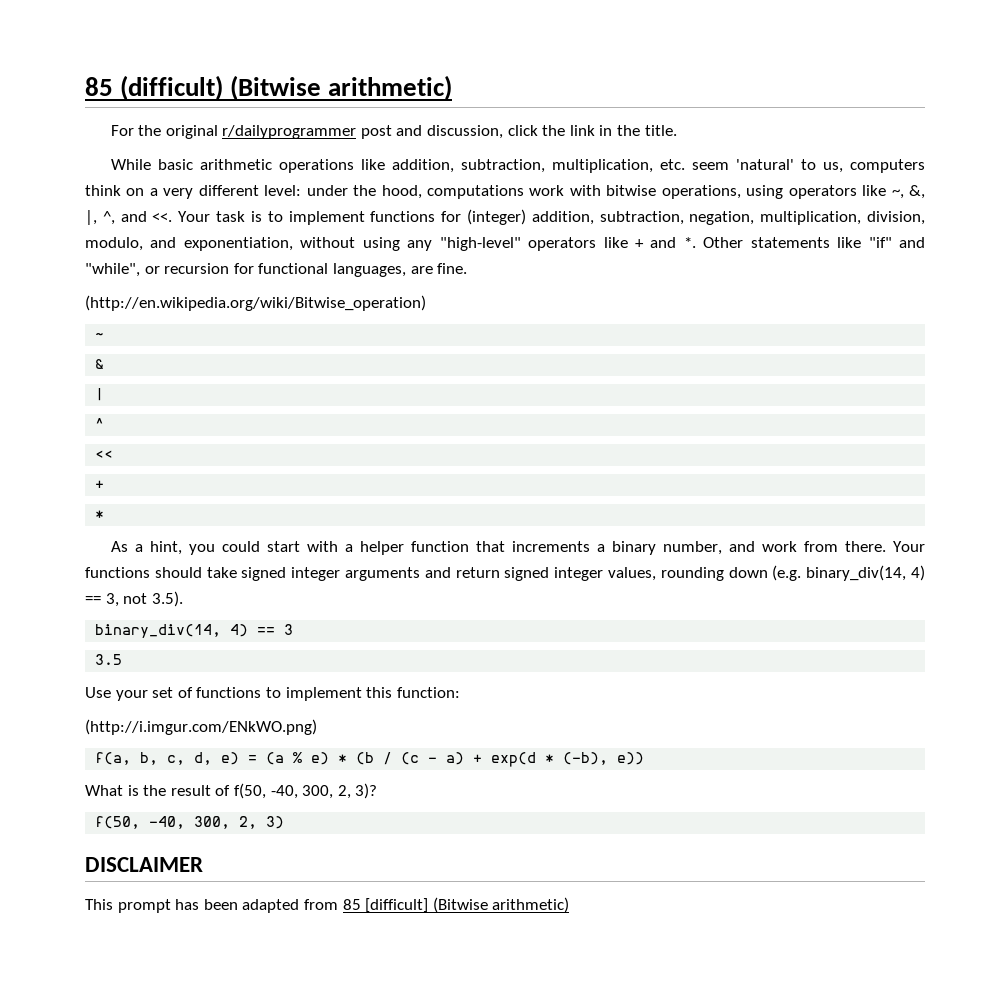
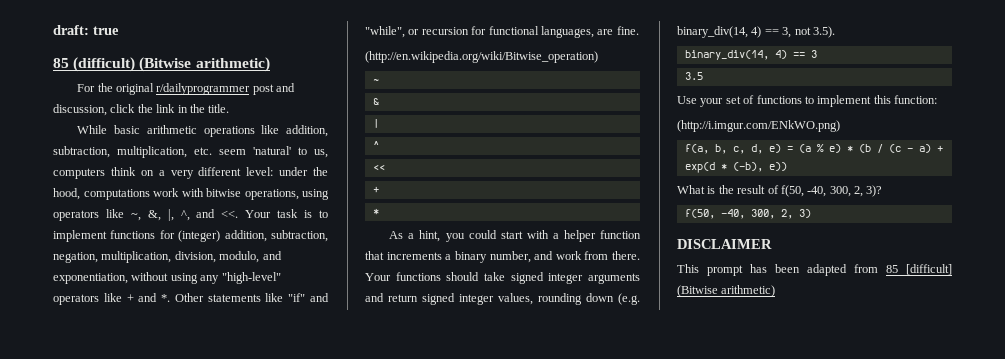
+ draft: true

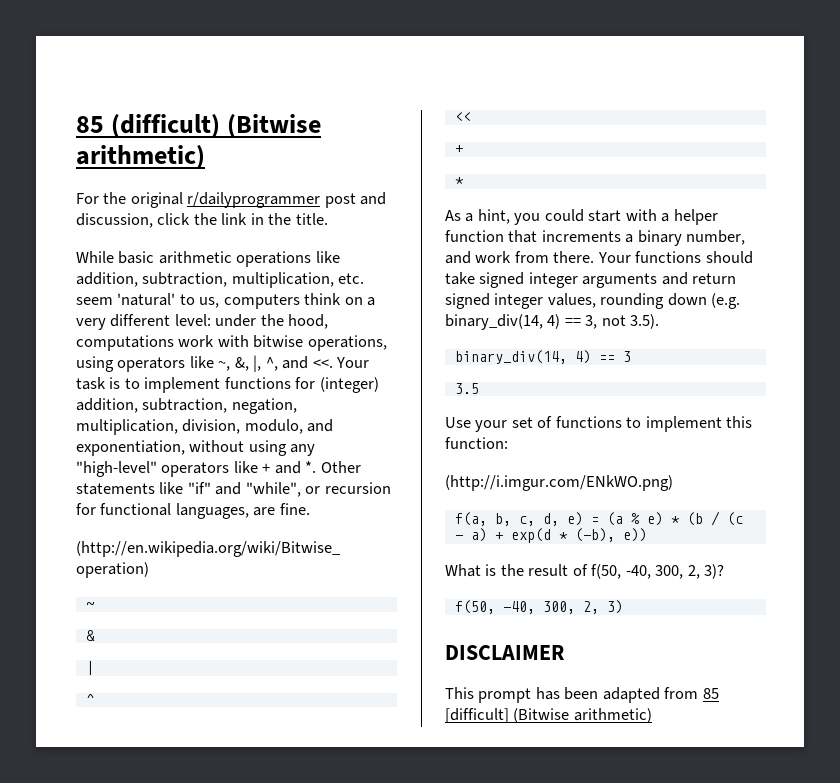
- draft: true

